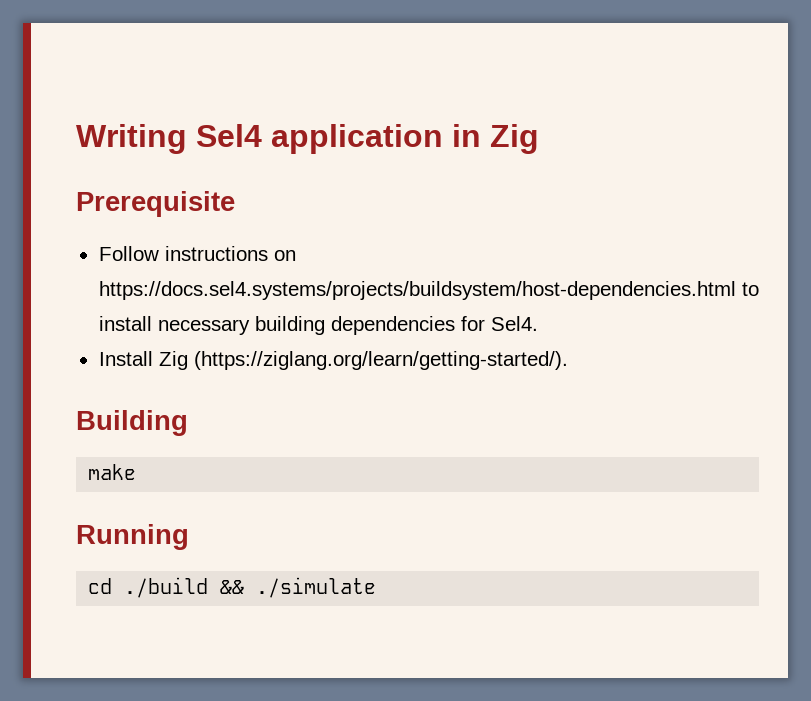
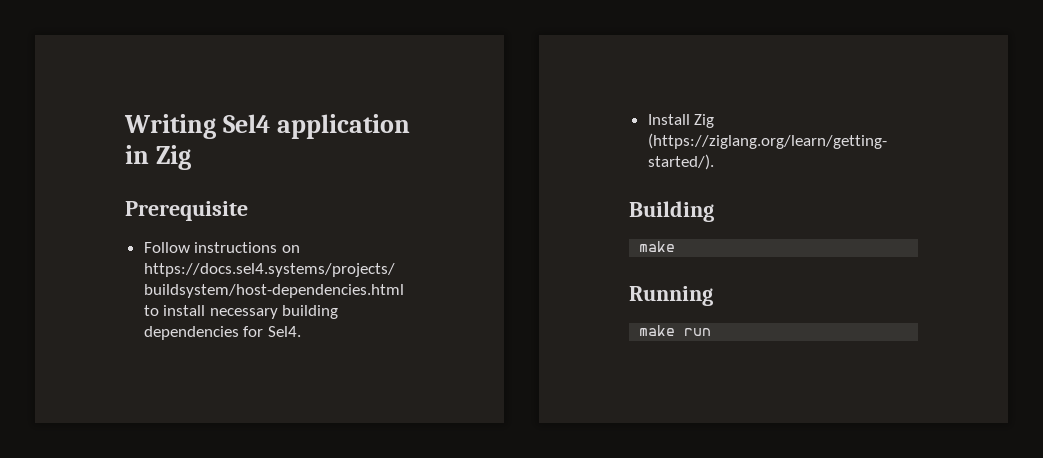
- cd ./build && ./simulate
+ make run

